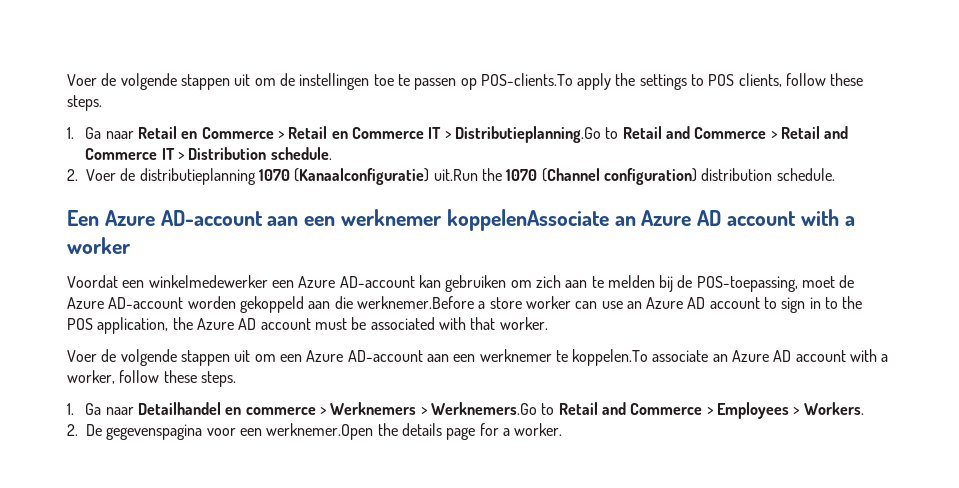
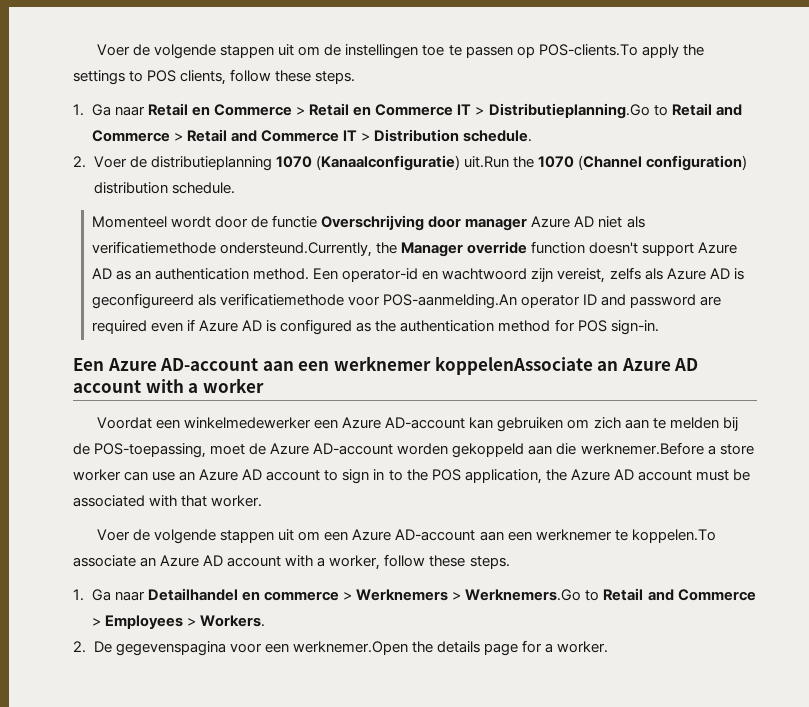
+ Momenteel wordt door de functie Overschrijving door manager Azure AD niet als verificatiemethode ondersteund.Currently, the Manager override function doesn't support Azure AD as an authentication method. Een operator-id en wachtwoord zijn vereist, zelfs als Azure AD is geconfigureerd als verificatiemethode voor POS-aanmelding.An operator ID and password are required even if Azure AD is configured as the authentication method for POS sign-in.

